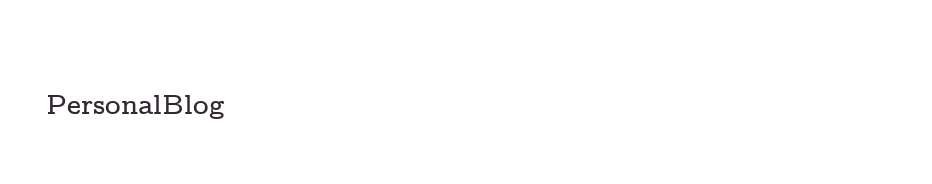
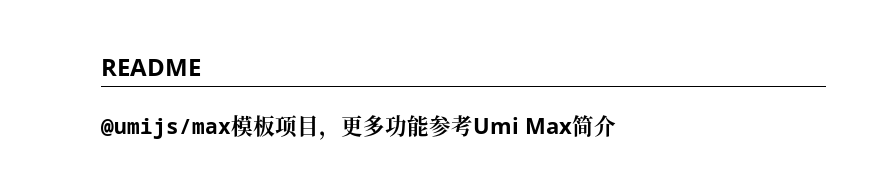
- PersonalBlog
+ README
+ @umijs/max模板项目，更多功能参考Umi Max简介

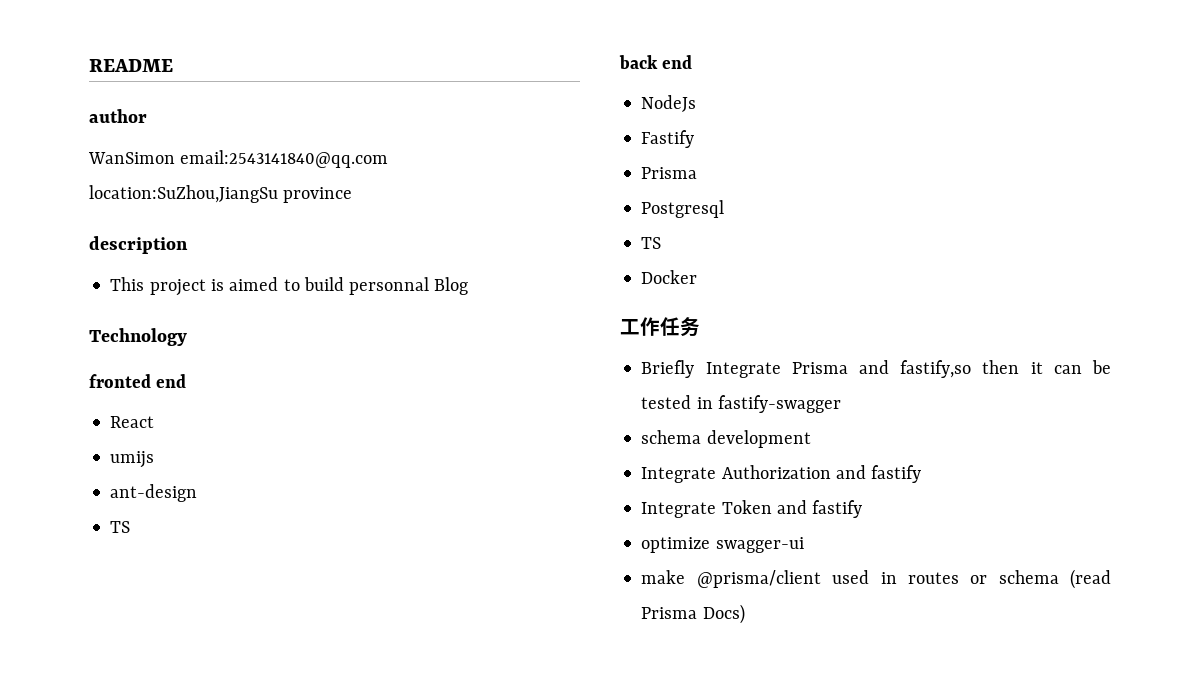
- @umijs/max模板项目，更多功能参考Umi Max简介
+ author
+ WanSimon email:2543141840@qq.com location:SuZhou,JiangSu province
+ description
+ This project is aimed to build personnal Blog
+ Technology
+ fronted end
+ React
+ umijs
+ ant-design
+ TS
+ back end
+ NodeJs
+ Fastify
+ Prisma
+ Postgresql
+ TS
+ Docker
+ 工作任务
+ Briefly Integrate Prisma and fastify,so then it can be tested in fastify-swagger
+ schema development
+ Integrate Authorization and fastify
+ Integrate Token and fastify
+ optimize swagger-ui
+ make @prisma/client used in routes or schema (read Prisma Docs)

